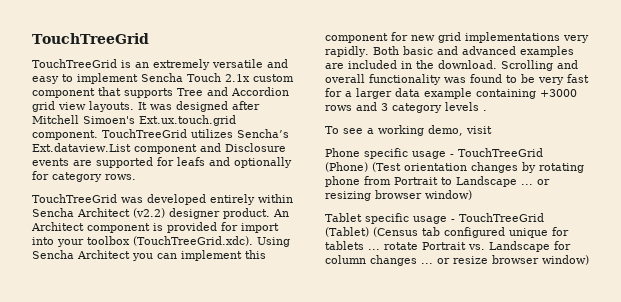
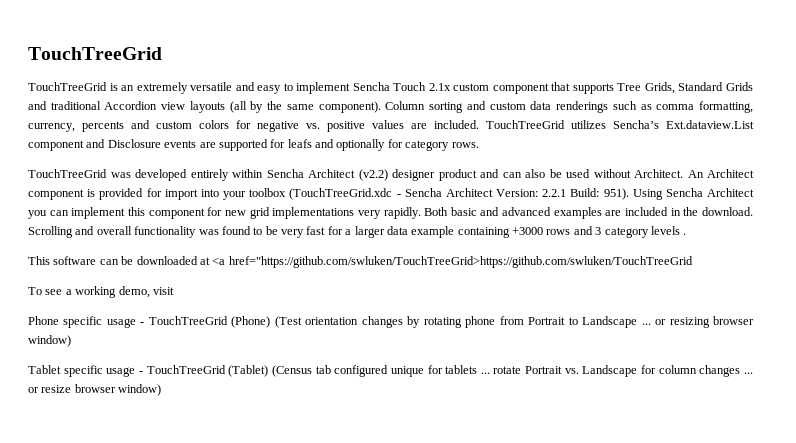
- TouchTreeGrid is an extremely versatile and easy to implement Sencha Touch 2.1x custom component that supports Tree and Accordion grid view layouts. It was designed after Mitchell Simoen's Ext.ux.touch.grid component.
+ TouchTreeGrid is an extremely versatile and easy to implement Sencha Touch 2.1x custom component that supports Tree Grids, Standard Grids and traditional Accordion view layouts (all by the same component). Column sorting and custom data renderings such as comma formatting, currency, percents and custom colors for negative vs. positive values are included.
- TouchTreeGrid was developed entirely within Sencha Architect (v2.2) designer product.
+ TouchTreeGrid was developed entirely within Sencha Architect (v2.2) designer product and can also be used without Architect.
- An Architect component is provided for import into your toolbox (TouchTreeGrid.xdc). Using Sencha Architect you can implement this component for new grid implementations very rapidly.
+ An Architect component is provided for import into your toolbox (TouchTreeGrid.xdc - Sencha Architect Version: 2.2.1 Build: 951). Using Sencha Architect you can implement this component for new grid implementations very rapidly.
+ This software can be downloaded at <a href="https://github.com/swluken/TouchTreeGrid>https://github.com/swluken/TouchTreeGrid

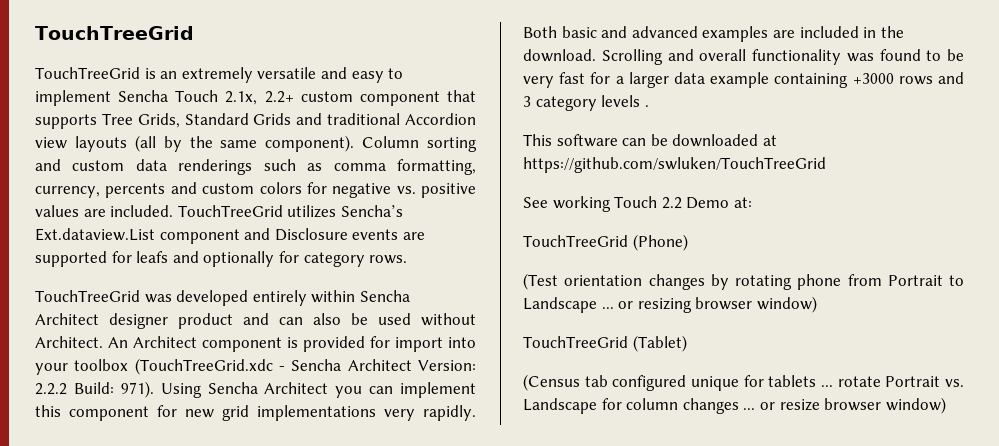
- TouchTreeGrid is an extremely versatile and easy to implement Sencha Touch 2.1x custom component that supports Tree Grids, Standard Grids and traditional Accordion view layouts (all by the same component).
+ TouchTreeGrid is an extremely versatile and easy to implement Sencha Touch 2.1x, 2.2+ custom component that supports Tree Grids, Standard Grids and traditional Accordion view layouts (all by the same component).
- TouchTreeGrid was developed entirely within Sencha Architect (v2.2) designer product and can also be used without Architect.
+ TouchTreeGrid was developed entirely within Sencha Architect designer product and can also be used without Architect.
- An Architect component is provided for import into your toolbox (TouchTreeGrid.xdc - Sencha Architect Version: 2.2.1 Build: 951).
+ An Architect component is provided for import into your toolbox (TouchTreeGrid.xdc - Sencha Architect Version: 2.2.2 Build: 971).
- This software can be downloaded at <a href="https://github.com/swluken/TouchTreeGrid>https://github.com/swluken/TouchTreeGrid
- To see a working demo, visit
- Phone specific usage - TouchTreeGrid (Phone) (Test orientation changes by rotating phone from Portrait to Landscape ... or resizing browser window)
+ This software can be downloaded at https://github.com/swluken/TouchTreeGrid
+ See working Touch 2.2 Demo at:
+ TouchTreeGrid (Phone)
+ (Test orientation changes by rotating phone from Portrait to Landscape ... or resizing browser window)
- Tablet specific usage - TouchTreeGrid (Tablet) (Census tab configured unique for tablets ... rotate Portrait vs. Landscape for column changes ... or resize browser window)
+ TouchTreeGrid (Tablet)
+ (Census tab configured unique for tablets ... rotate Portrait vs. Landscape for column changes ... or resize browser window)

